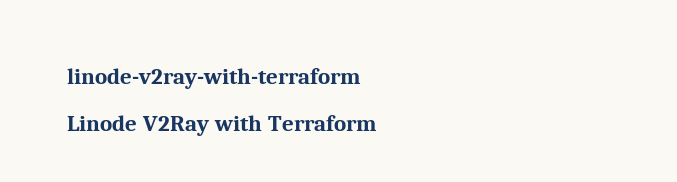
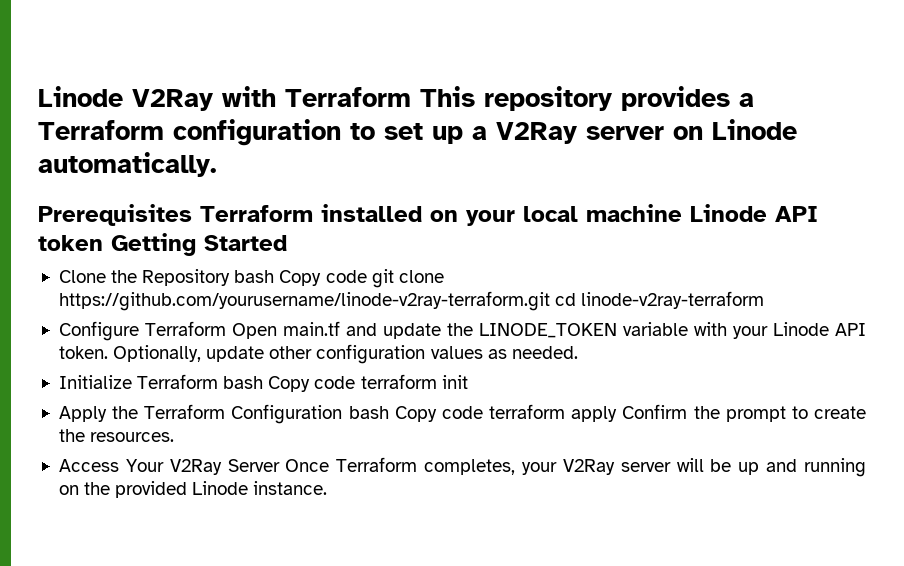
- linode-v2ray-with-terraform
- Linode V2Ray with Terraform
+ Linode V2Ray with Terraform This repository provides a Terraform configuration to set up a V2Ray server on Linode automatically.
+ Prerequisites Terraform installed on your local machine Linode API token Getting Started
+ Clone the Repository bash Copy code git clone https://github.com/yourusername/linode-v2ray-terraform.git cd linode-v2ray-terraform
+ Configure Terraform Open main.tf and update the LINODE_TOKEN variable with your Linode API token. Optionally, update other configuration values as needed.
+ Initialize Terraform bash Copy code terraform init
+ Apply the Terraform Configuration bash Copy code terraform apply Confirm the prompt to create the resources.
+ Access Your V2Ray Server Once Terraform completes, your V2Ray server will be up and running on the provided Linode instance.

